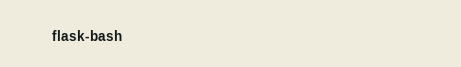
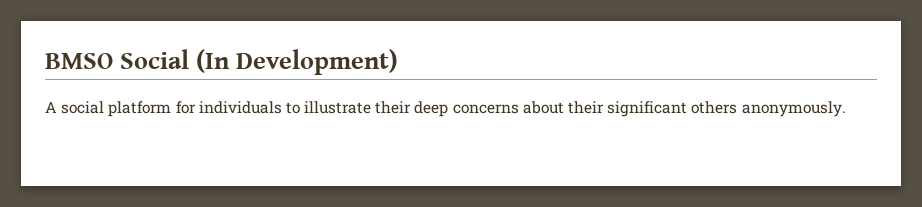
- flask-bash
+ BMSO Social (In Development)
+ A social platform for individuals to illustrate their deep concerns about their significant others anonymously.

